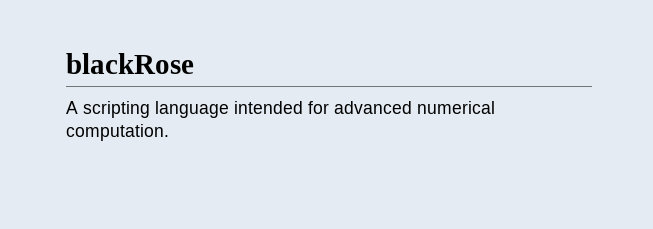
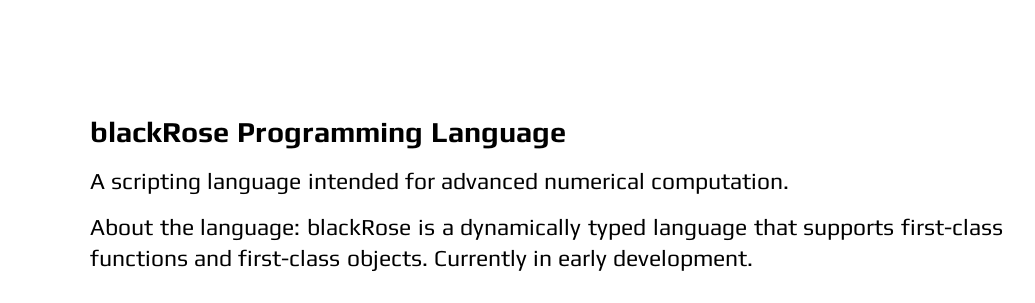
- blackRose
+ blackRose Programming Language
+ About the language: blackRose is a dynamically typed language that supports first-class functions and first-class objects. Currently in early development.

